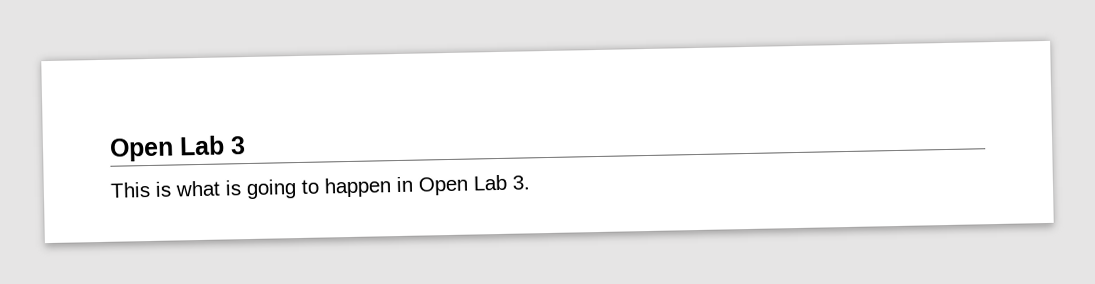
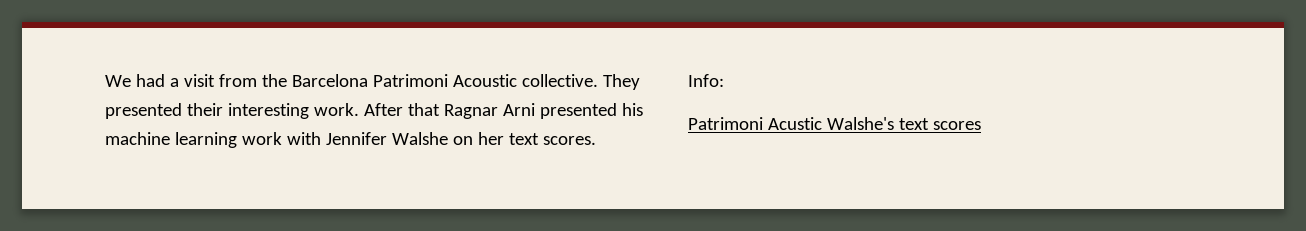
- Open Lab 3
- This is what is going to happen in Open Lab 3.
+ We had a visit from the Barcelona Patrimoni Acoustic collective. They presented their interesting work. After that Ragnar Arni presented his machine learning work with Jennifer Walshe on her text scores.
+ Info:
+ Patrimoni Acustic Walshe's text scores

